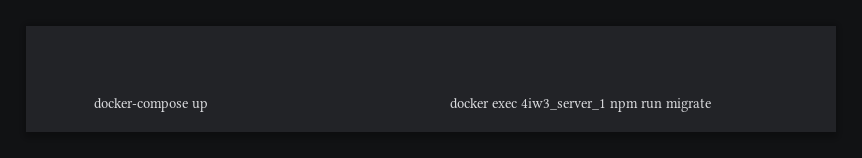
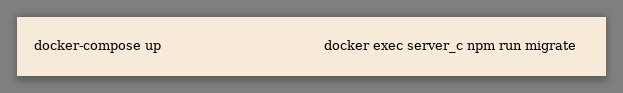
- docker exec 4iw3_server_1 npm run migrate
+ docker exec server_c npm run migrate

